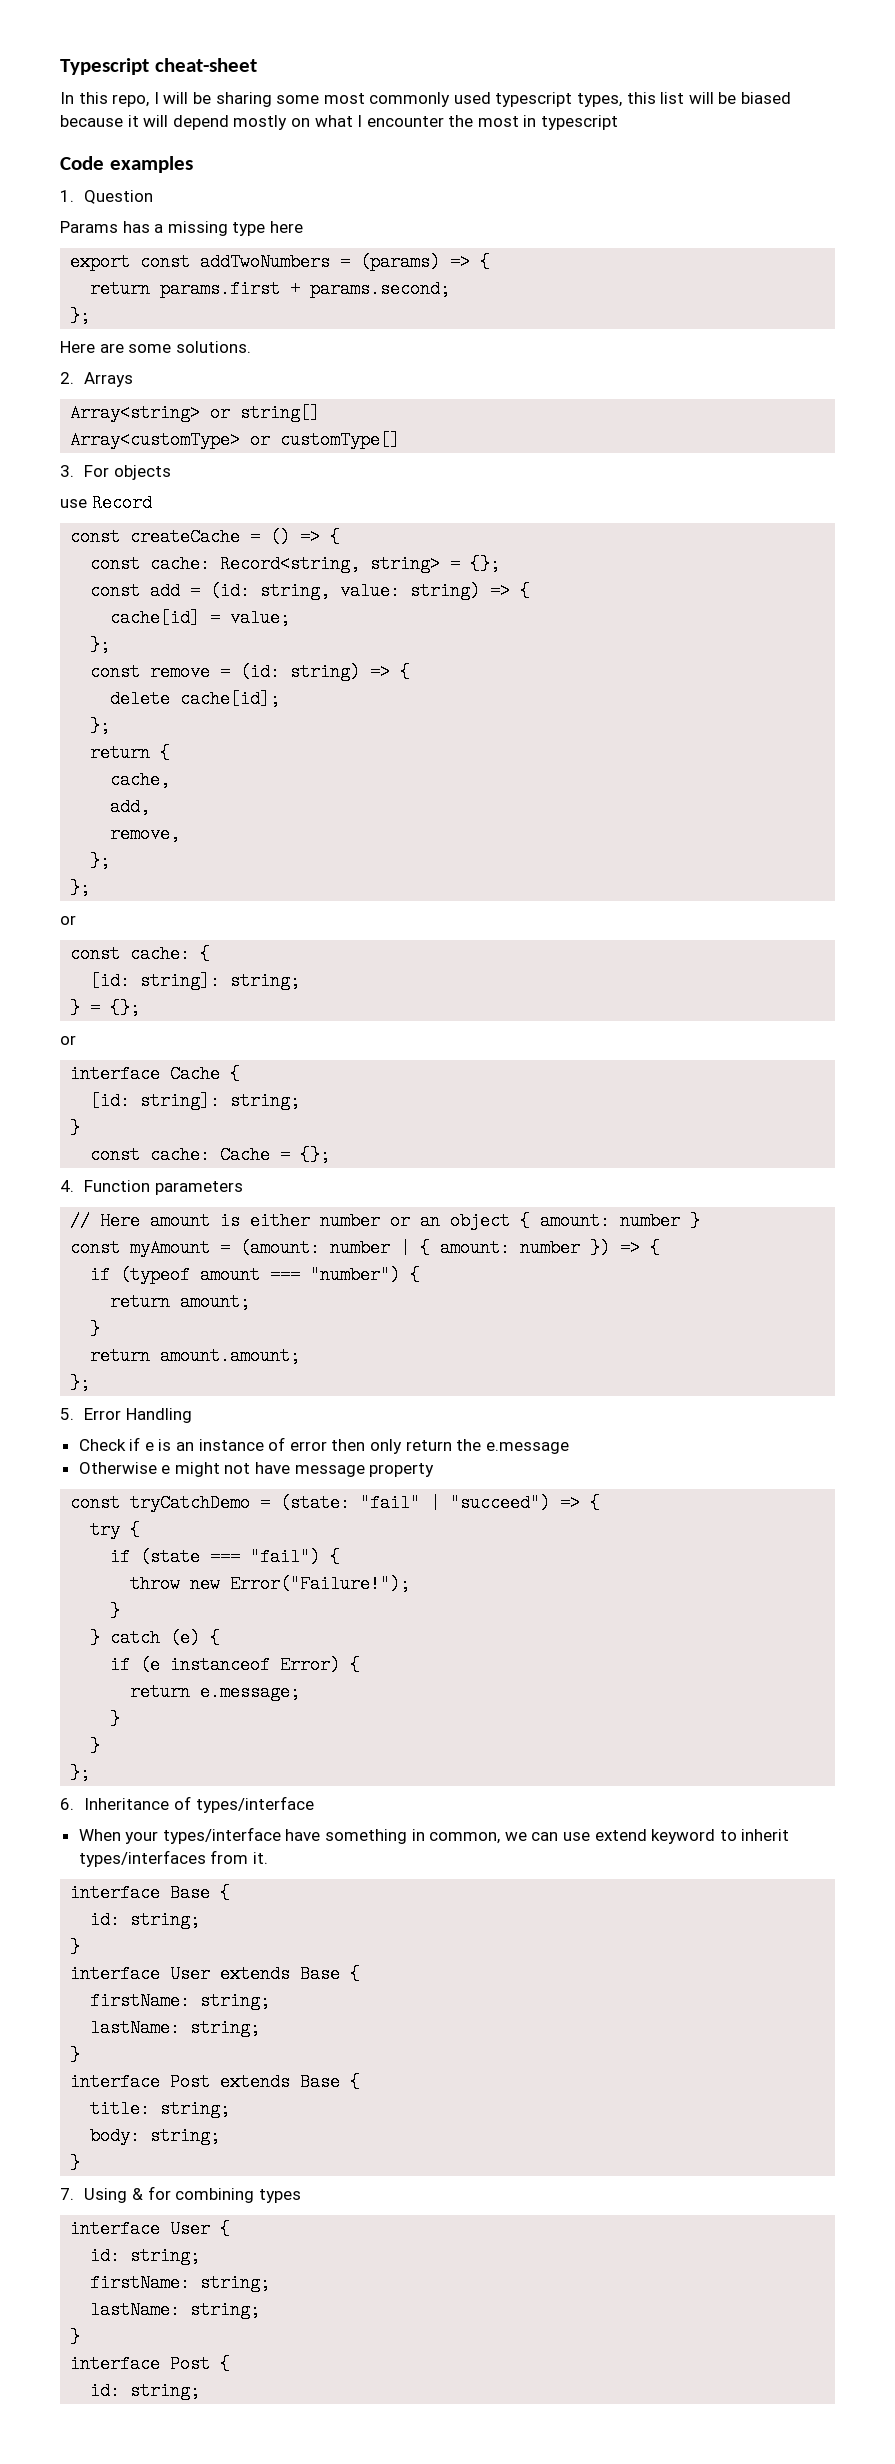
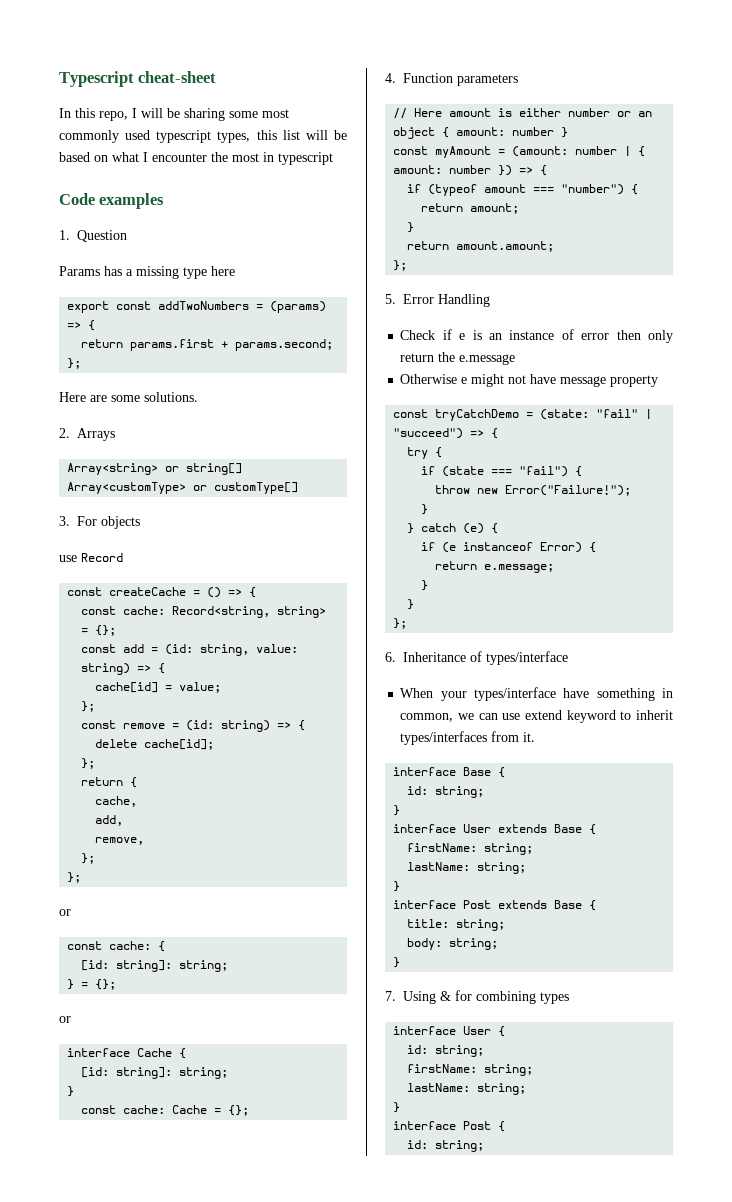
- In this repo, I will be sharing some most commonly used typescript types, this list will be biased because it will depend mostly on what I encounter the most in typescript
+ In this repo, I will be sharing some most commonly used typescript types, this list will be based on what I encounter the most in typescript

